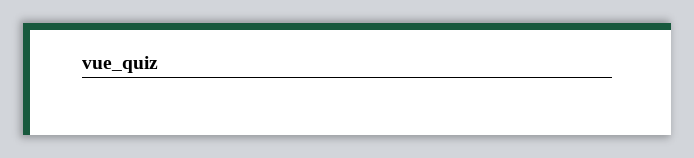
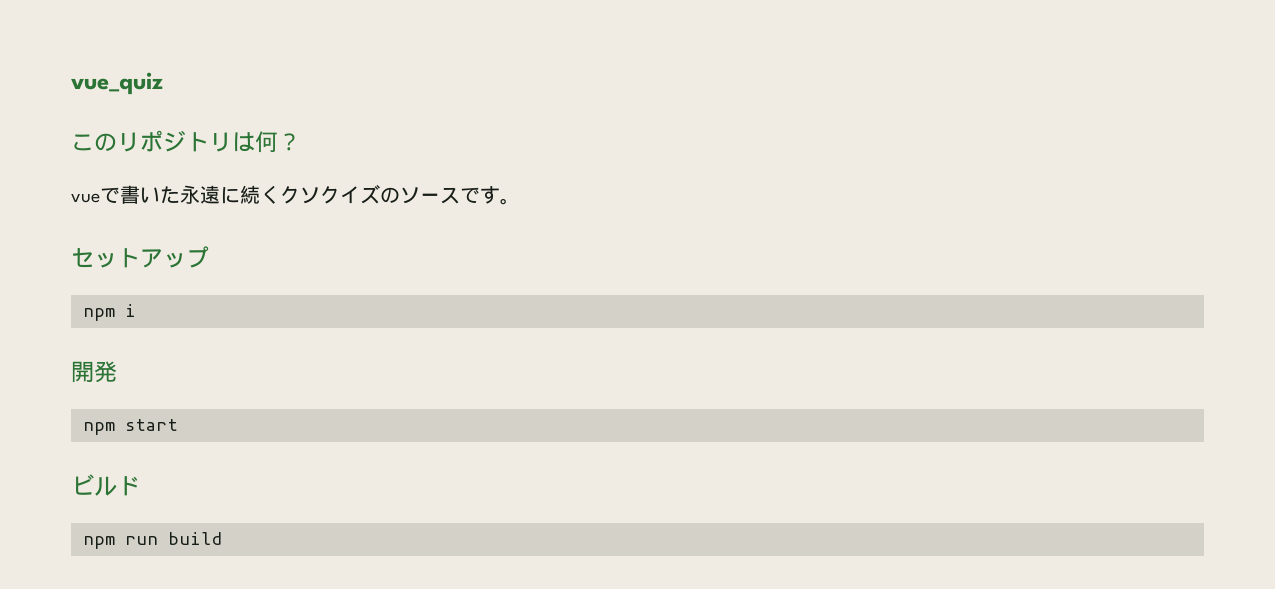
+ このリポジトリは何？
+ vueで書いた永遠に続くクソクイズのソースです。
+ セットアップ
+ npm i
+ 開発
+ npm start
+ ビルド
+ npm run build

